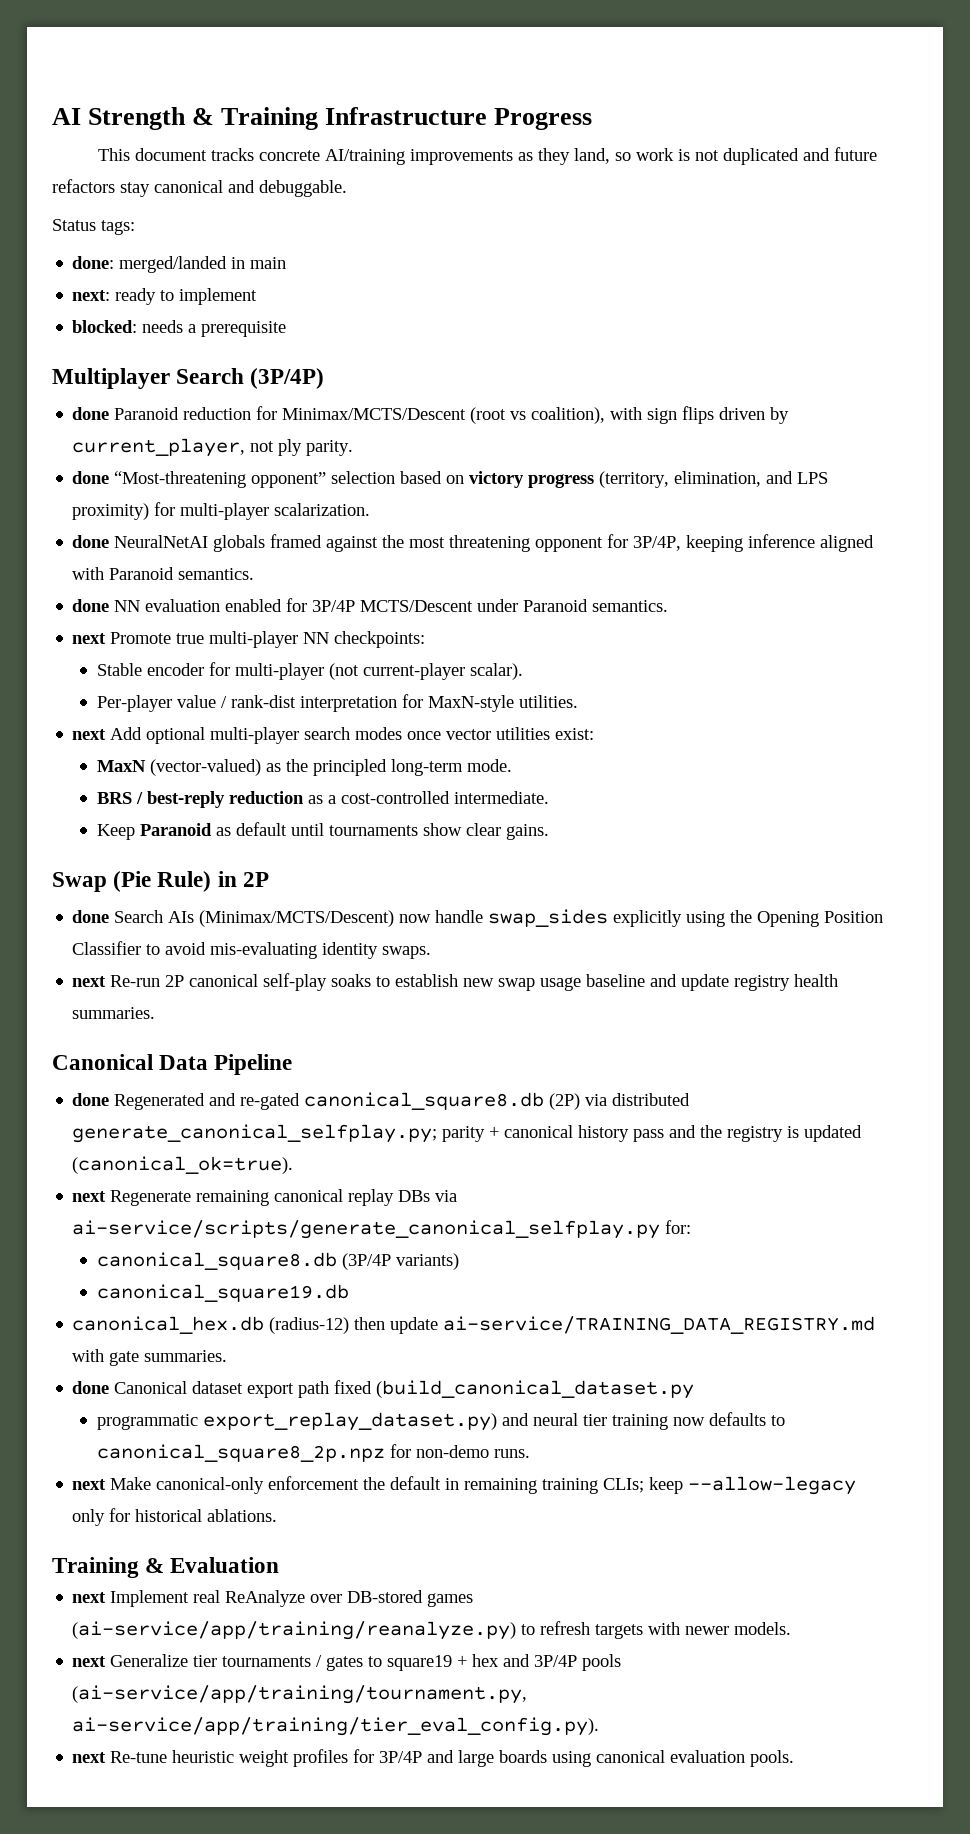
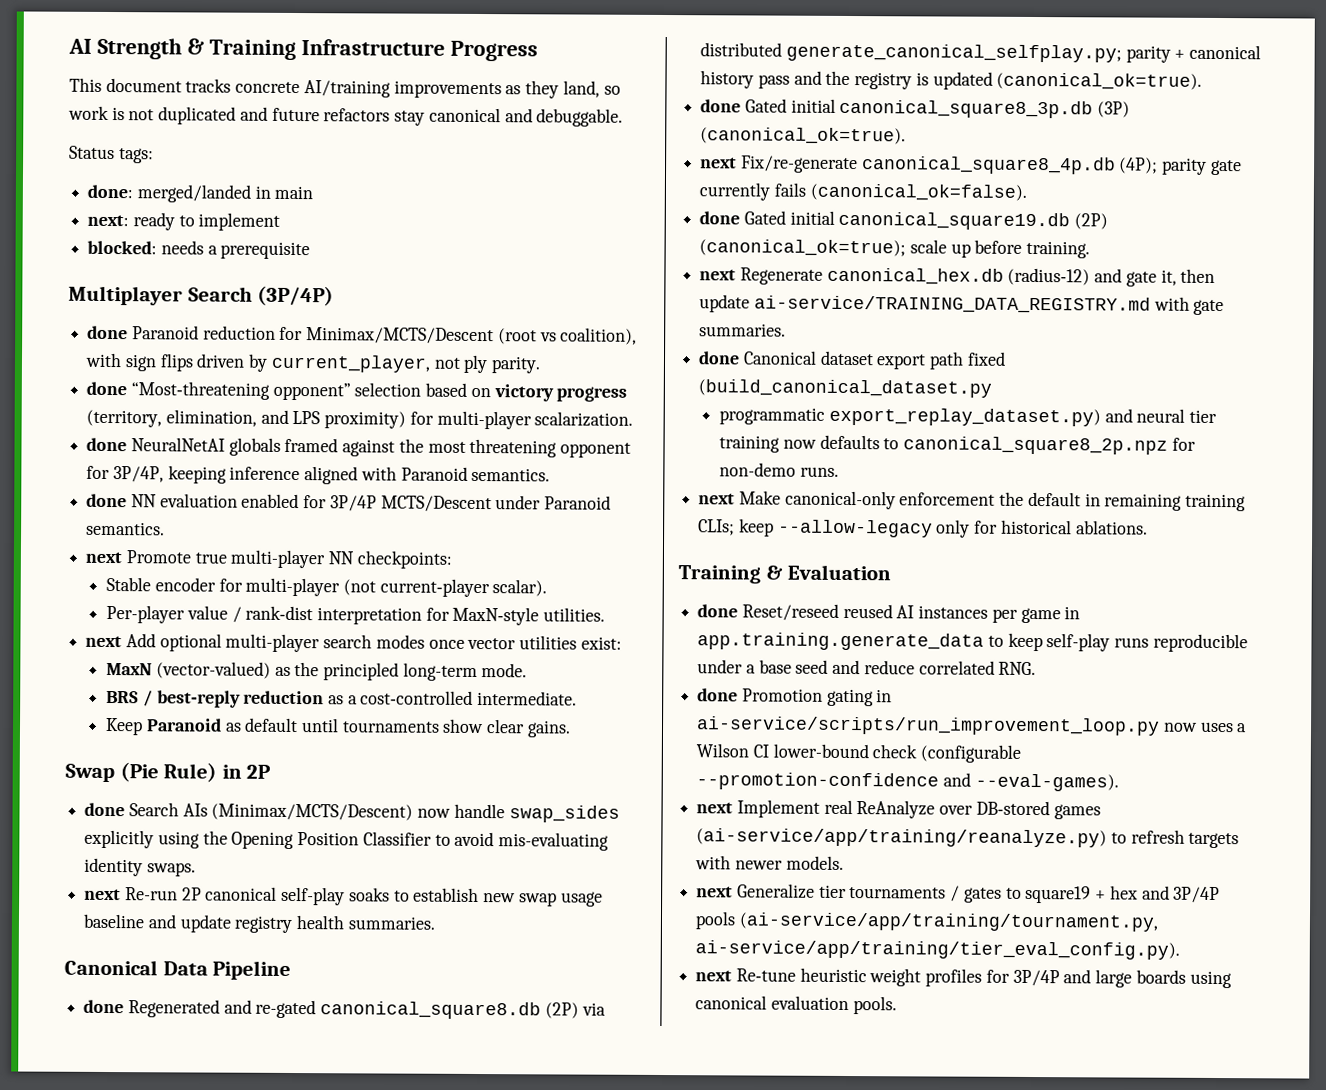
- next Regenerate remaining canonical replay DBs via ai-service/scripts/generate_canonical_selfplay.py for:
- canonical_square8.db (3P/4P variants)
- canonical_square19.db
- canonical_hex.db (radius‑12) then update ai-service/TRAINING_DATA_REGISTRY.md with gate summaries.
+ done Gated initial canonical_square8_3p.db (3P) (canonical_ok=true).
+ next Fix/re-generate canonical_square8_4p.db (4P); parity gate currently fails (canonical_ok=false).
+ done Gated initial canonical_square19.db (2P) (canonical_ok=true); scale up before training.
+ next Regenerate canonical_hex.db (radius‑12) and gate it, then update ai-service/TRAINING_DATA_REGISTRY.md with gate summaries.
+ done Reset/reseed reused AI instances per game in app.training.generate_data to keep self-play runs reproducible under a base seed and reduce correlated RNG.
+ done Promotion gating in ai-service/scripts/run_improvement_loop.py now uses a Wilson CI lower-bound check (configurable --promotion-confidence and --eval-games).

